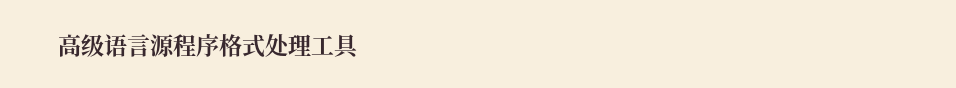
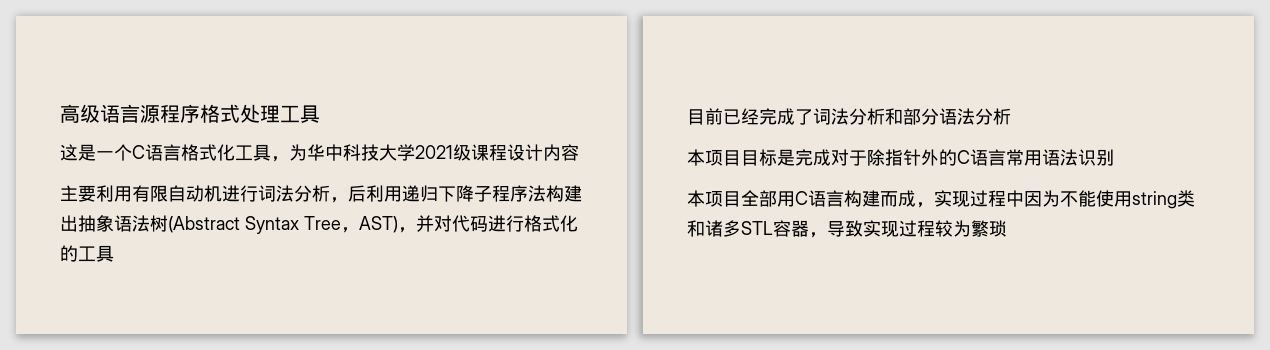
+ 这是一个C语言格式化工具，为华中科技大学2021级课程设计内容
+ 主要利用有限自动机进行词法分析，后利用递归下降子程序法构建出抽象语法树(Abstract Syntax Tree，AST)，并对代码进行格式化的工具
+ 目前已经完成了词法分析和部分语法分析
+ 本项目目标是完成对于除指针外的C语言常用语法识别
+ 本项目全部用C语言构建而成，实现过程中因为不能使用string类和诸多STL容器，导致实现过程较为繁琐

